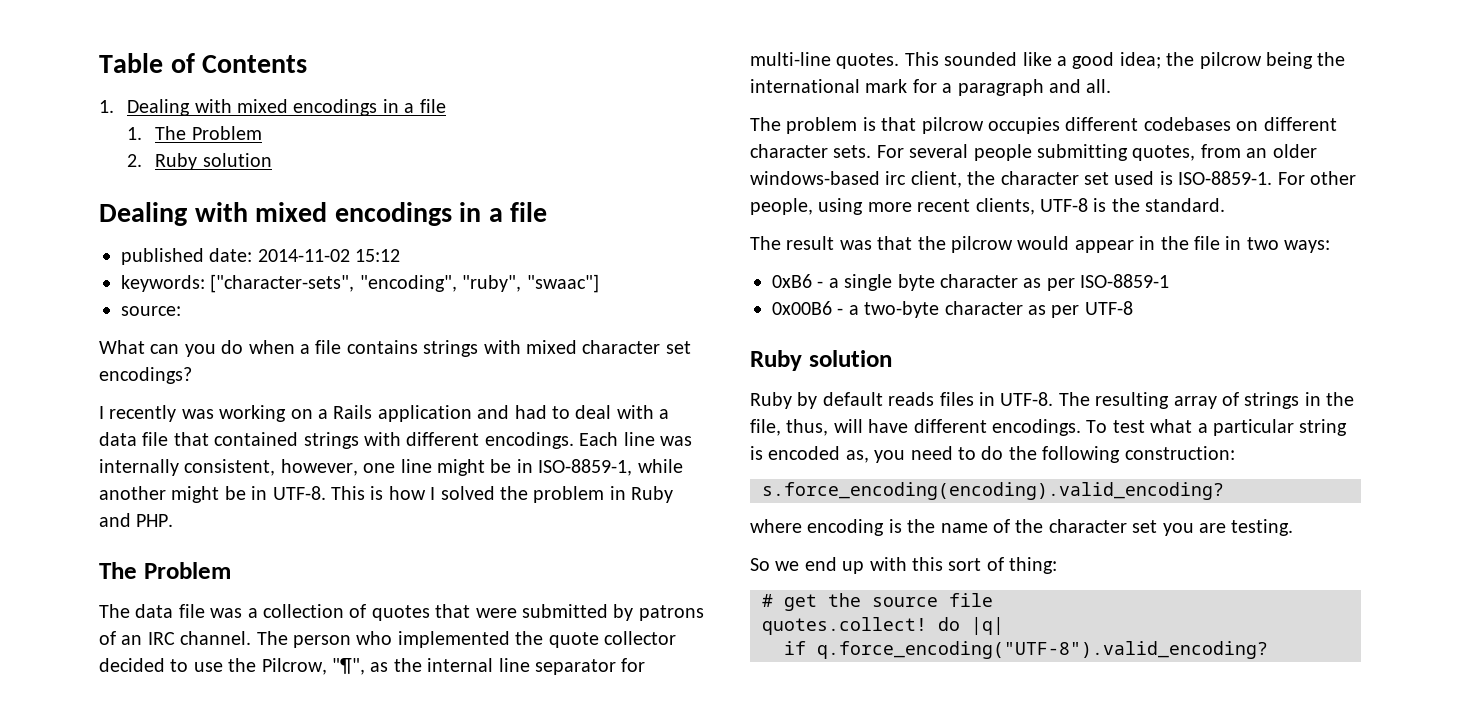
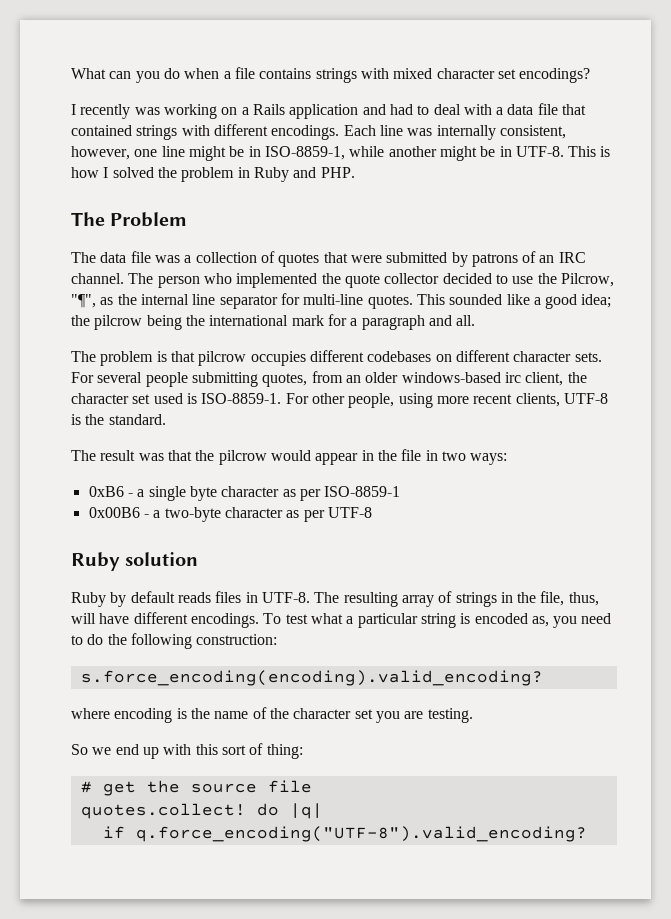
- Table of Contents
- 1. Dealing with mixed encodings in a file
- 1. The Problem
- 2. Ruby solution
- Dealing with mixed encodings in a file
- published date: 2014-11-02 15:12
- keywords: ["character-sets", "encoding", "ruby", "swaac"]
- source:

